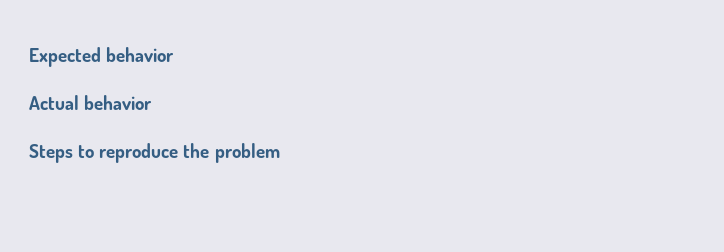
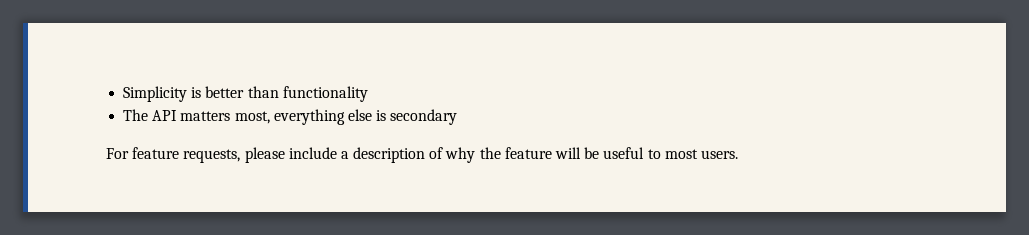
- Expected behavior
- Actual behavior
- Steps to reproduce the problem
+ Simplicity is better than functionality
+ The API matters most, everything else is secondary
+ For feature requests, please include a description of why the feature will be useful to most users.

